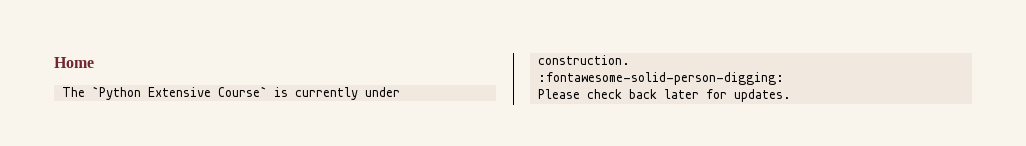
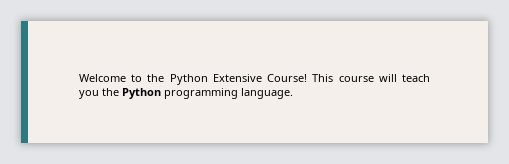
- Home
- The `Python Extensive Course` is currently under construction.
- :fontawesome-solid-person-digging:
- Please check back later for updates.
+ Welcome to the Python Extensive Course! This course will teach you the Python programming language.

